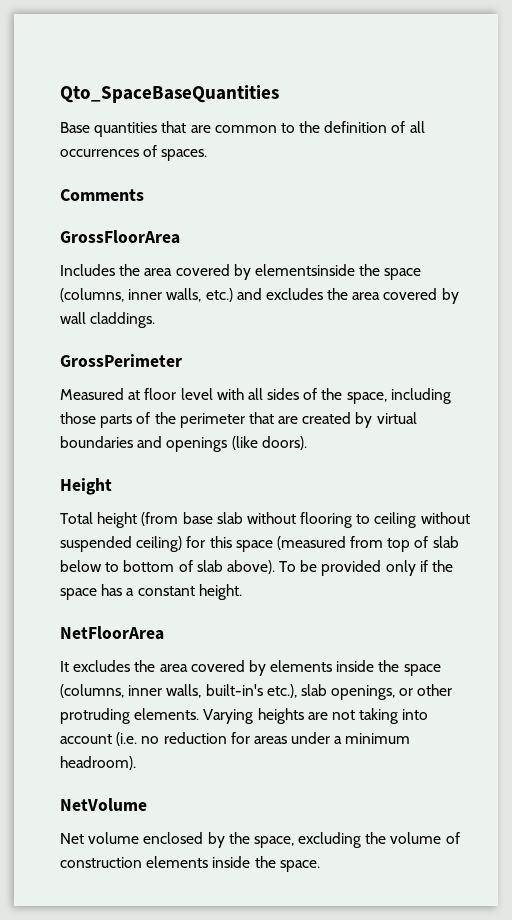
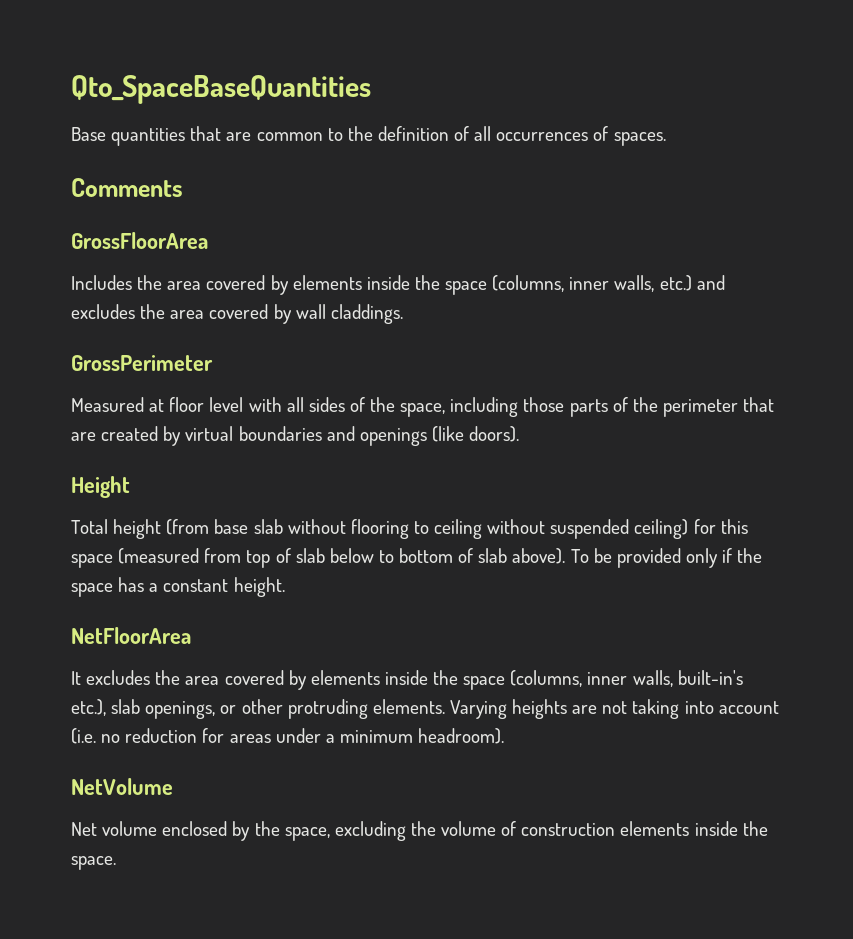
- Includes the area covered by elementsinside the space (columns, inner walls, etc.) and excludes the area covered by wall claddings.
+ Includes the area covered by elements inside the space (columns, inner walls, etc.) and excludes the area covered by wall claddings.

